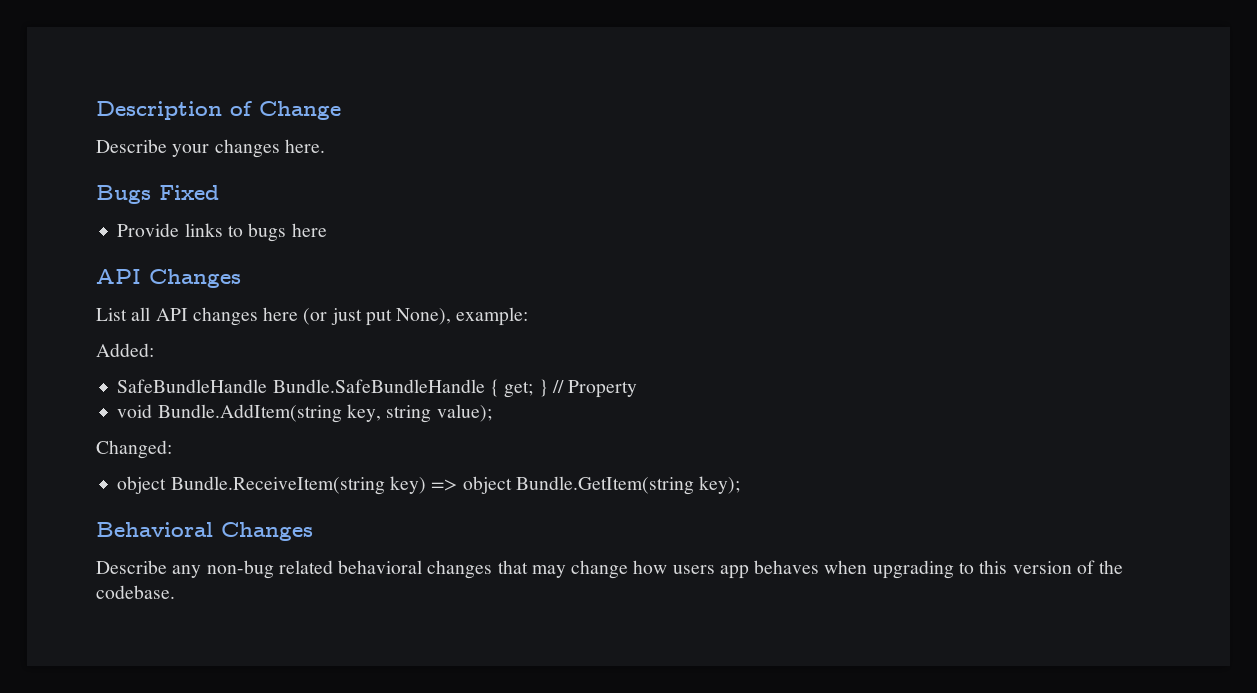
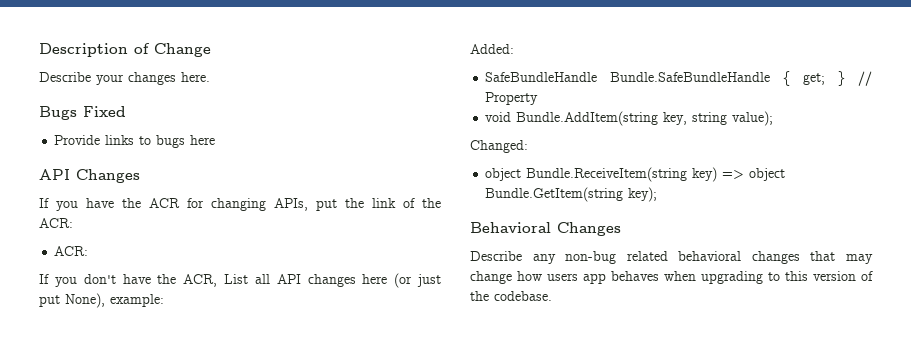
- List all API changes here (or just put None), example:
+ If you have the ACR for changing APIs, put the link of the ACR:
+ ACR:
+ If you don't have the ACR, List all API changes here (or just put None), example:

